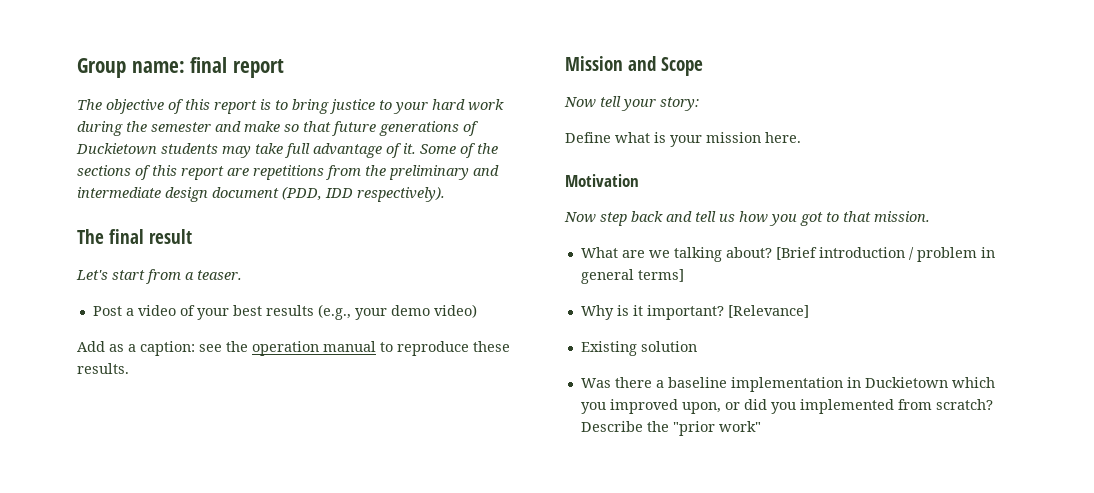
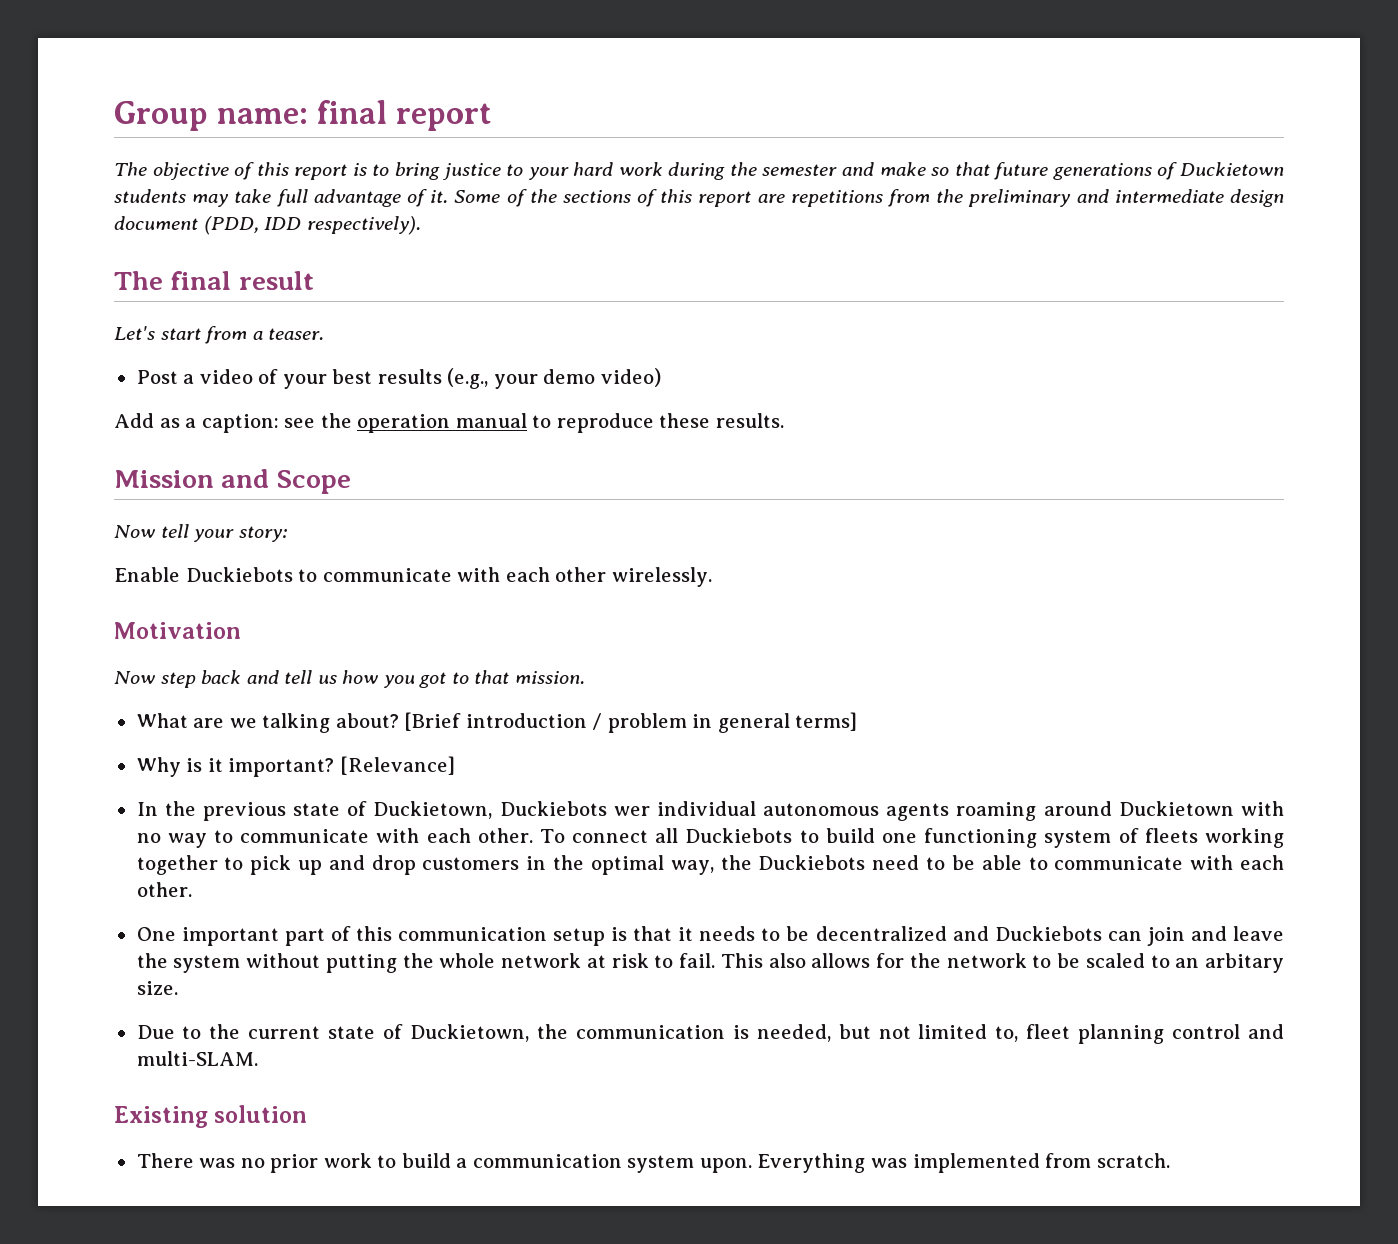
- Define what is your mission here.
+ Enable Duckiebots to communicate with each other wirelessly.
+ In the previous state of Duckietown, Duckiebots wer individual autonomous agents roaming around Duckietown with no way to communicate with each other. To connect all Duckiebots to build one functioning system of fleets working together to pick up and drop customers in the optimal way, the Duckiebots need to be able to communicate with each other.
+ One important part of this communication setup is that it needs to be decentralized and Duckiebots can join and leave the system without putting the whole network at risk to fail. This also allows for the network to be scaled to an arbitary size.
+ Due to the current state of Duckietown, the communication is needed, but not limited to, fleet planning control and multi-SLAM.
  Existing solution
- Was there a baseline implementation in Duckietown which you improved upon, or did you implemented from scratch? Describe the "prior work"
+ There was no prior work to build a communication system upon. Everything was implemented from scratch.

